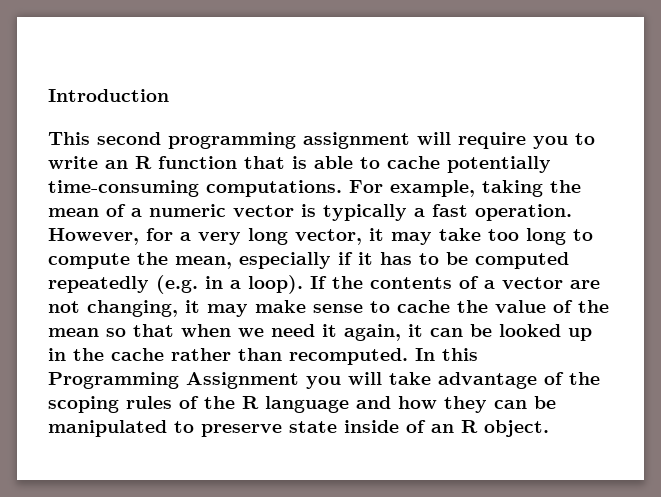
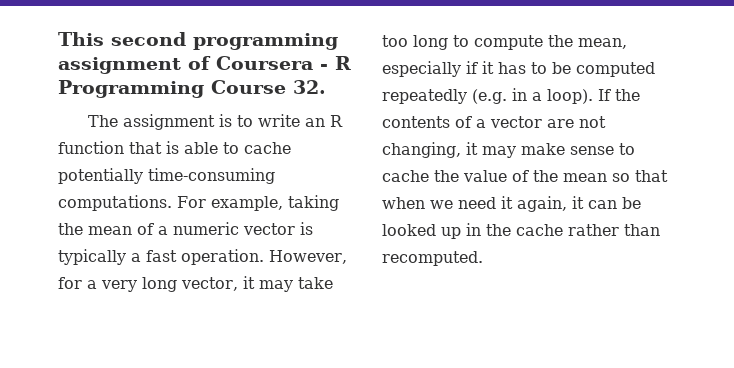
- Introduction
- This second programming assignment will require you to write an R function that is able to cache potentially time-consuming computations.
+ This second programming assignment of Coursera - R Programming Course 32.
+ The assignment is to write an R function that is able to cache potentially time-consuming computations.
- In this Programming Assignment you will take advantage of the scoping rules of the R language and how they can be manipulated to preserve state inside of an R object.

